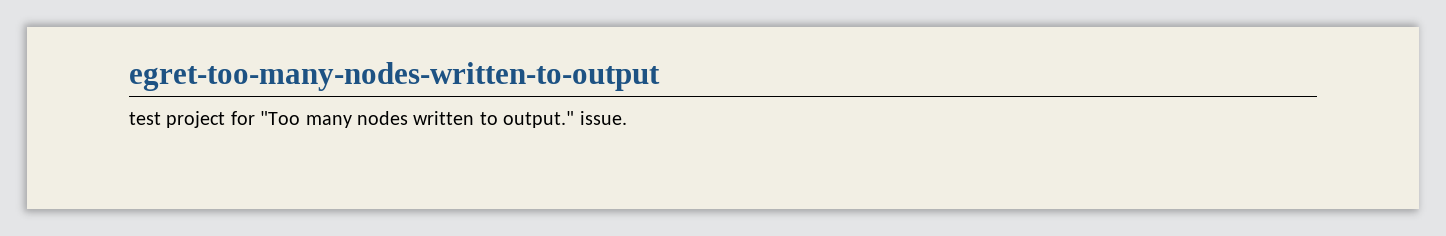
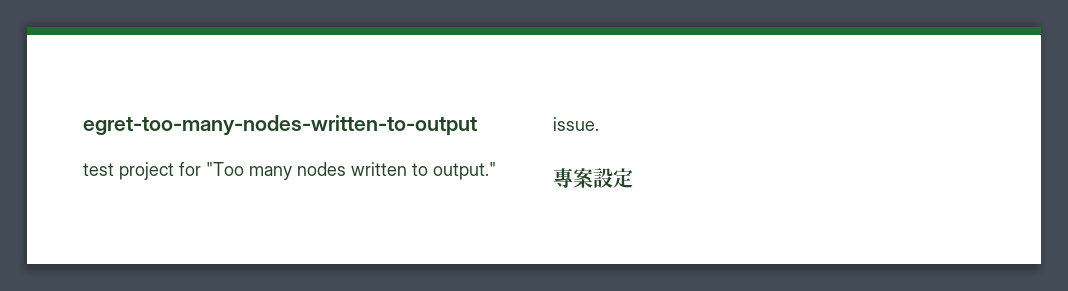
+ 專案設定

